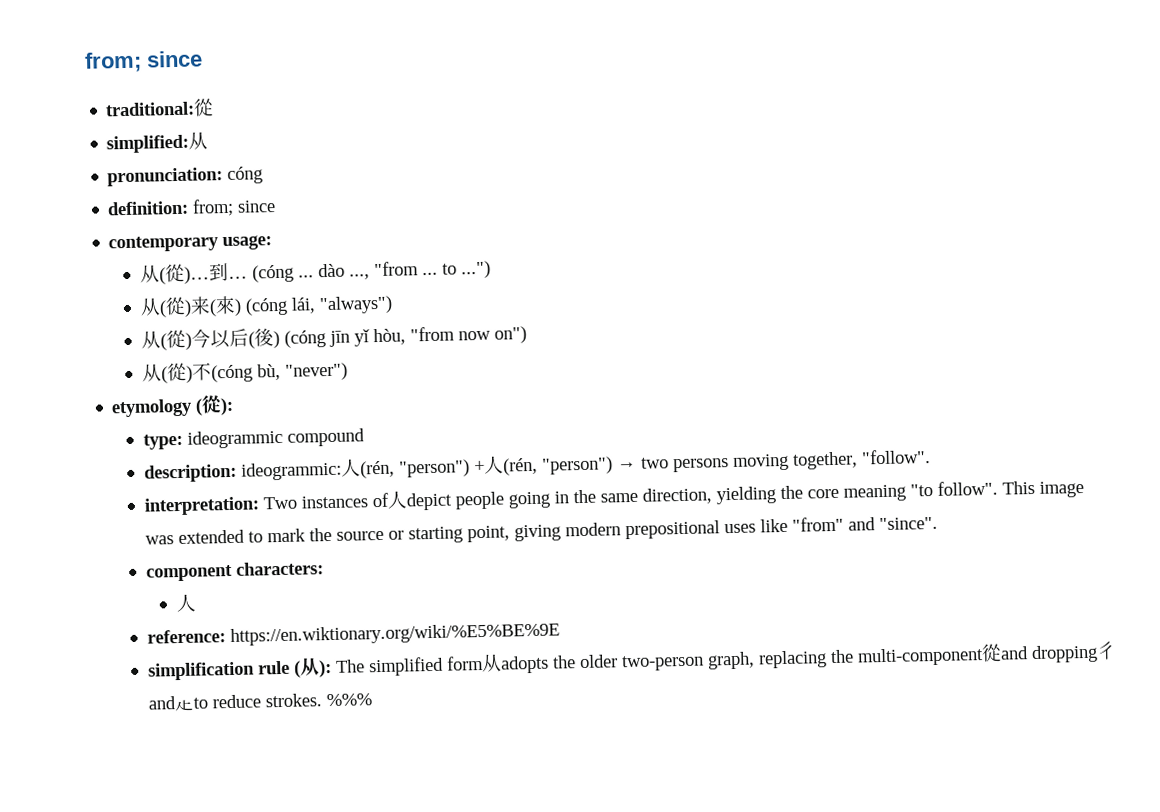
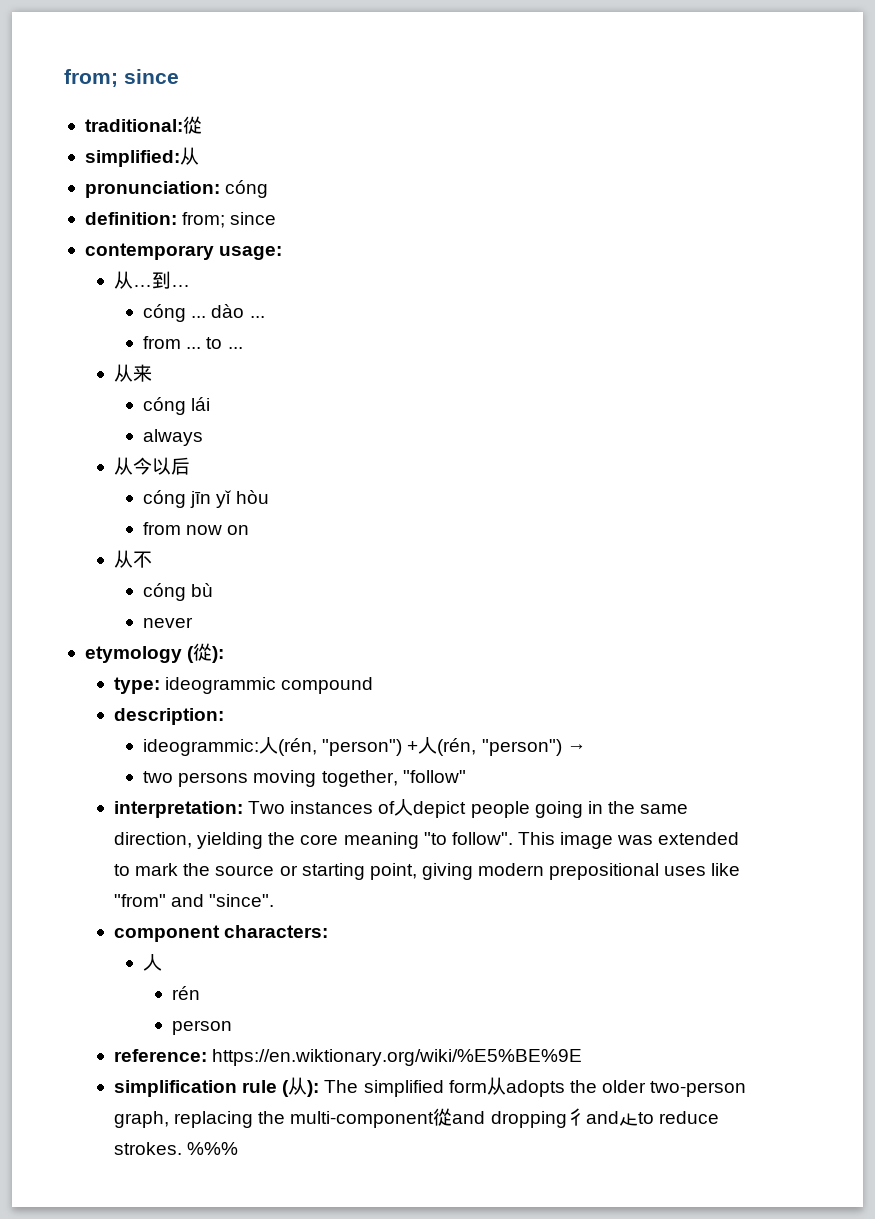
- 从(從)…
+ 从…
- 到… (cóng ... dào ..., "from ... to ...")
- 从(從)来(來) (cóng lái, "always")
- 从(從)今以后(後) (cóng jīn yǐ hòu, "from now on")
- 从(從)不(cóng bù, "never")
+ 到…
+ cóng ... dào ...
+ from ... to ...
+ 从来
+ cóng lái
+ always
+ 从今以后
+ cóng jīn yǐ hòu
+ from now on
+ 从不
+ cóng bù
+ never
- description: ideogrammic:人(rén, "person") +人(rén, "person") → two persons moving together, "follow".
+ description:
+ ideogrammic:人(rén, "person") +人(rén, "person") →
+ two persons moving together, "follow"
+ rén
+ person

